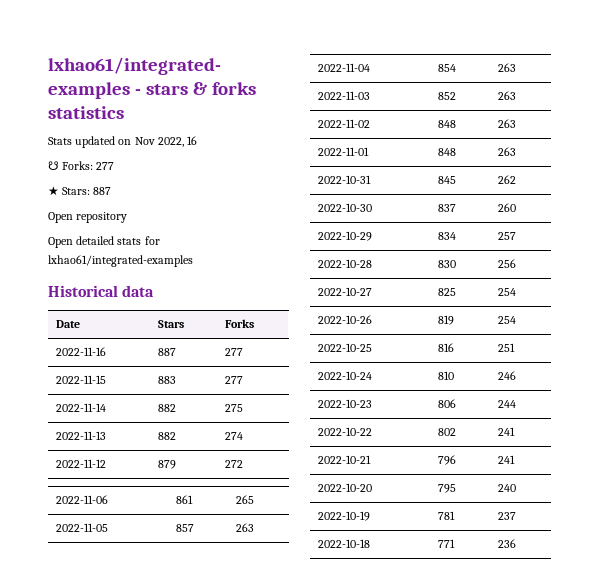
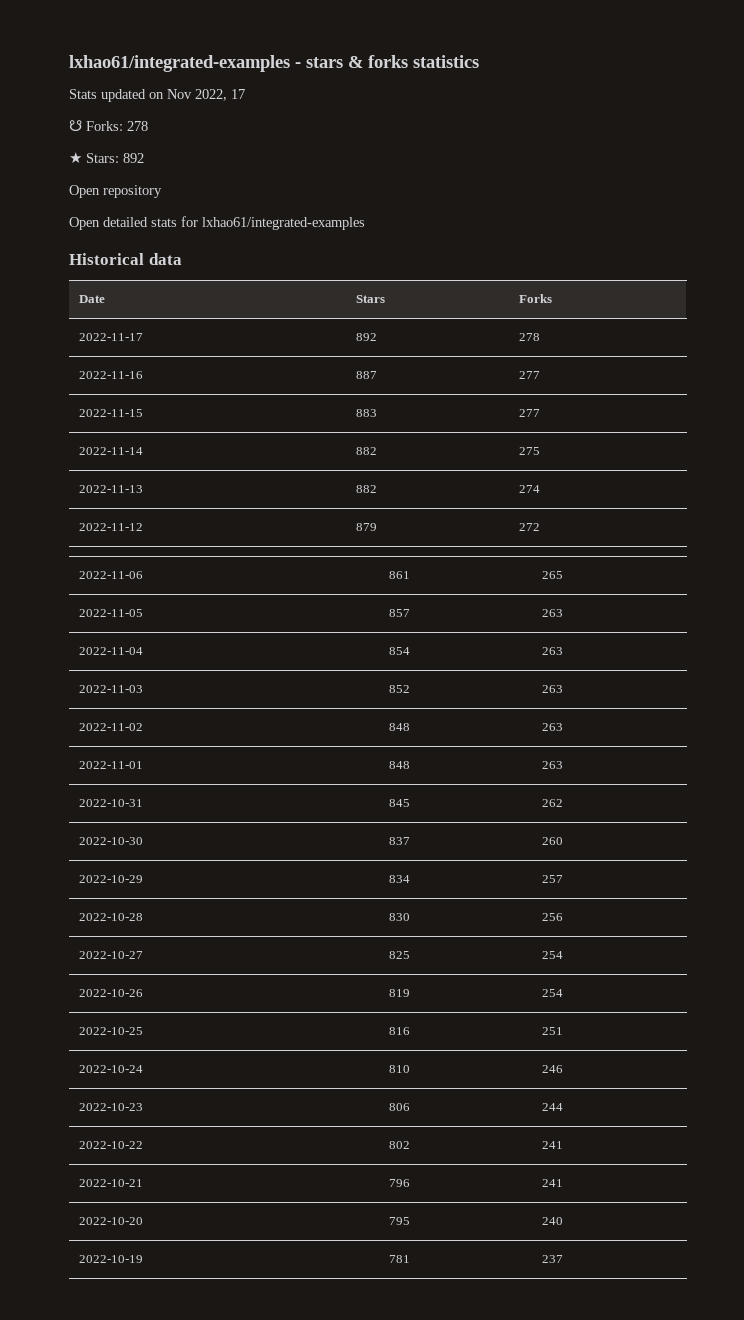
- Stats updated on Nov 2022, 16
+ Stats updated on Nov 2022, 17
- ☋ Forks: 277
+ ☋ Forks: 278
- ★ Stars: 887
+ ★ Stars: 892
+ 2022-11-17 | 892 | 278
- 2022-10-18 | 771 | 236

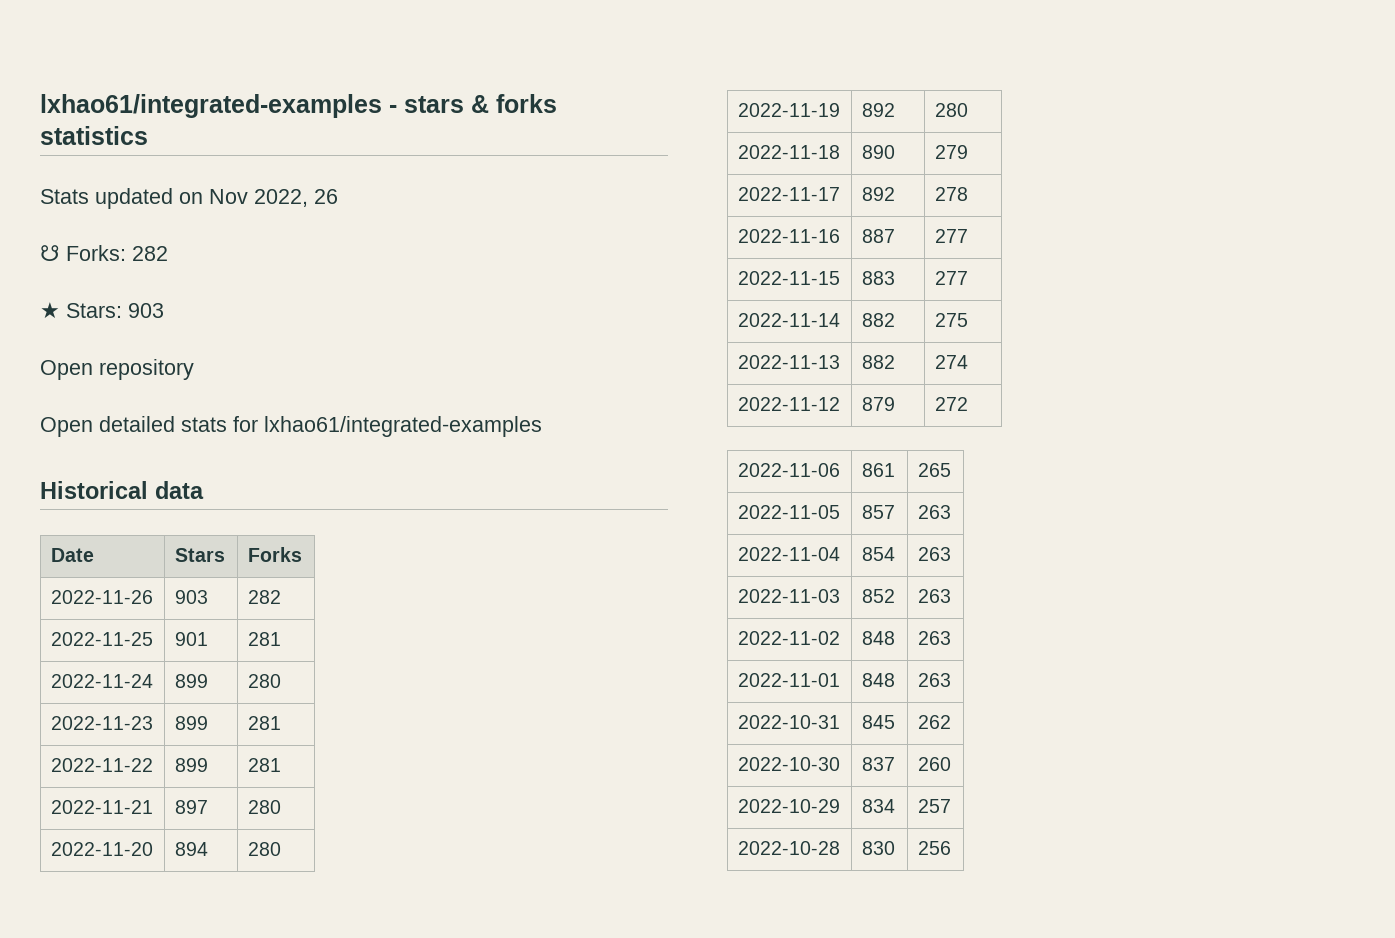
- Stats updated on Nov 2022, 17
+ Stats updated on Nov 2022, 26
- ☋ Forks: 278
+ ☋ Forks: 282
- ★ Stars: 892
+ ★ Stars: 903
+ 2022-11-26 | 903 | 282
+ 2022-11-25 | 901 | 281
+ 2022-11-24 | 899 | 280
+ 2022-11-23 | 899 | 281
+ 2022-11-22 | 899 | 281
+ 2022-11-21 | 897 | 280
+ 2022-11-20 | 894 | 280
+ 2022-11-19 | 892 | 280
+ 2022-11-18 | 890 | 279
- 2022-10-27 | 825 | 254
- 2022-10-26 | 819 | 254
- 2022-10-25 | 816 | 251
- 2022-10-24 | 810 | 246
- 2022-10-23 | 806 | 244
- 2022-10-22 | 802 | 241
- 2022-10-21 | 796 | 241
- 2022-10-20 | 795 | 240
- 2022-10-19 | 781 | 237

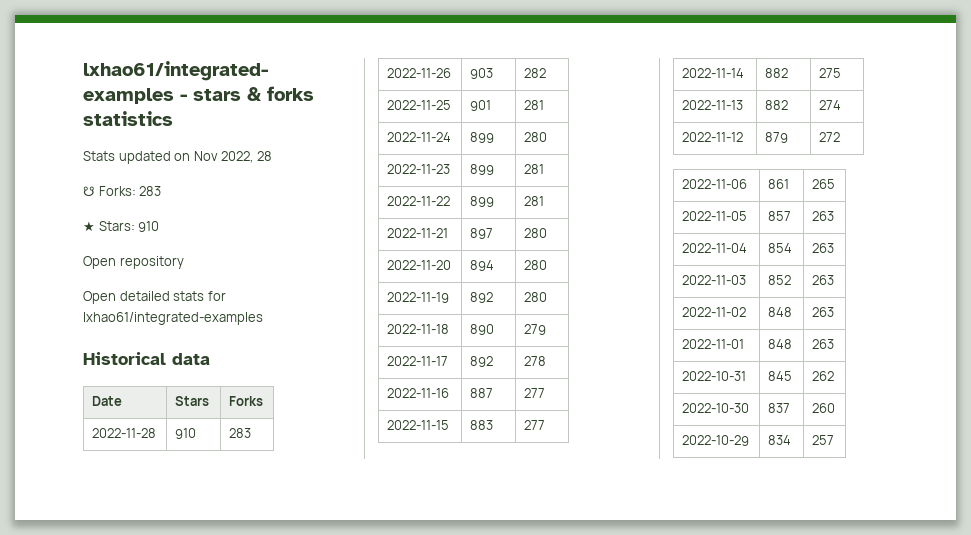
- Stats updated on Nov 2022, 26
+ Stats updated on Nov 2022, 28
- ☋ Forks: 282
+ ☋ Forks: 283
- ★ Stars: 903
+ ★ Stars: 910
+ 2022-11-28 | 910 | 283
- 2022-10-28 | 830 | 256

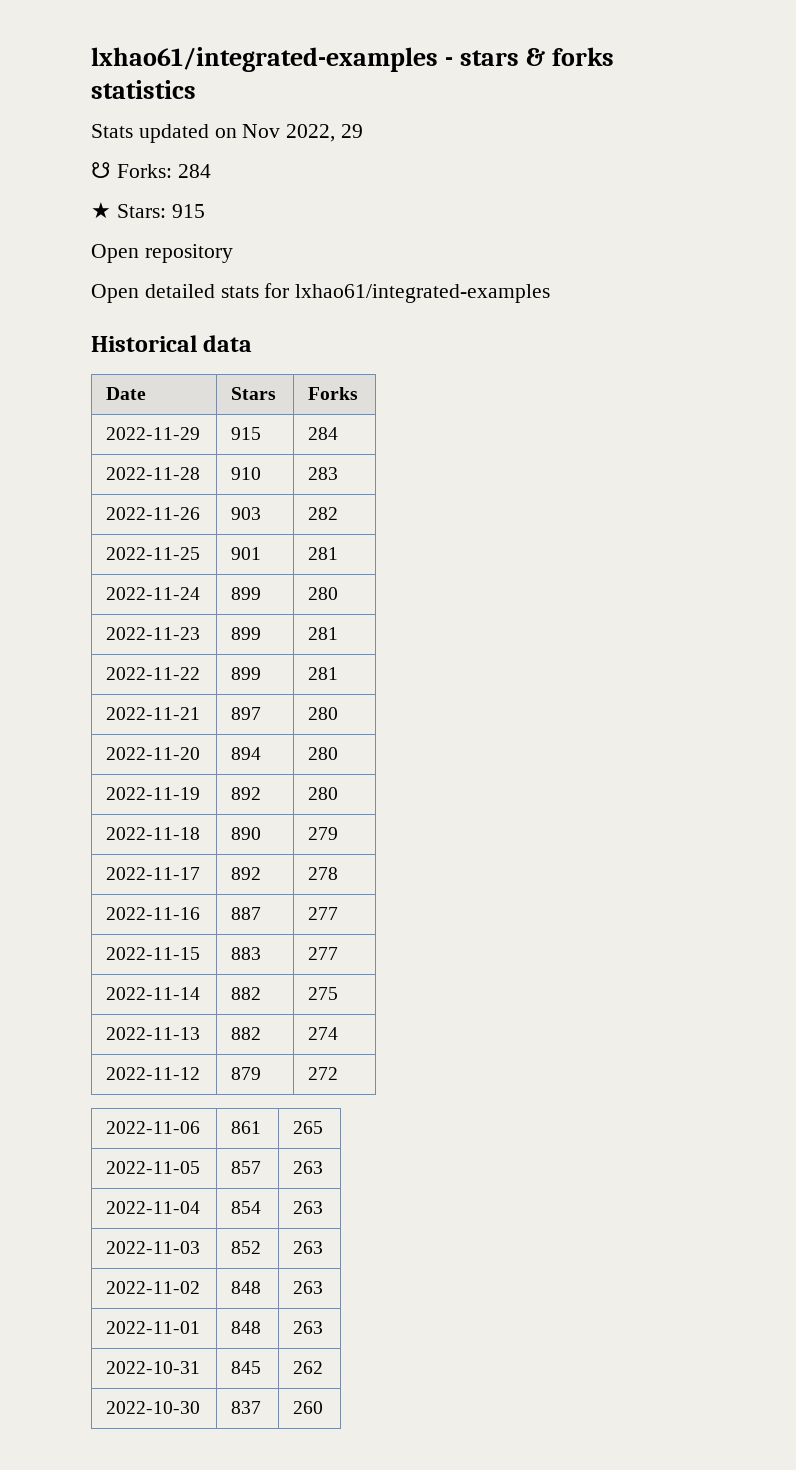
- Stats updated on Nov 2022, 28
+ Stats updated on Nov 2022, 29
- ☋ Forks: 283
+ ☋ Forks: 284
- ★ Stars: 910
+ ★ Stars: 915
+ 2022-11-29 | 915 | 284
- 2022-10-29 | 834 | 257

